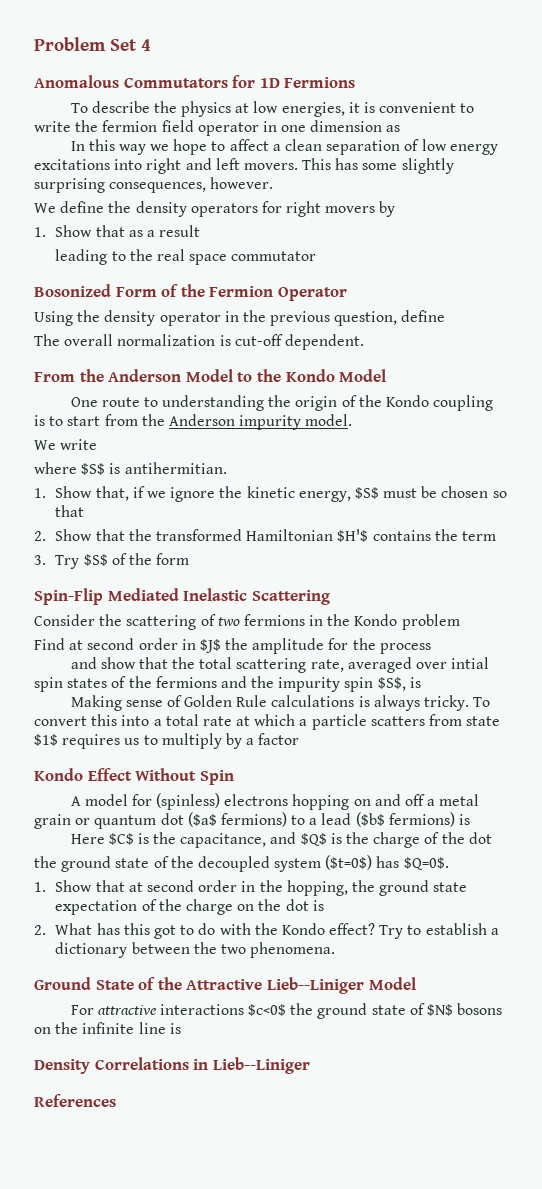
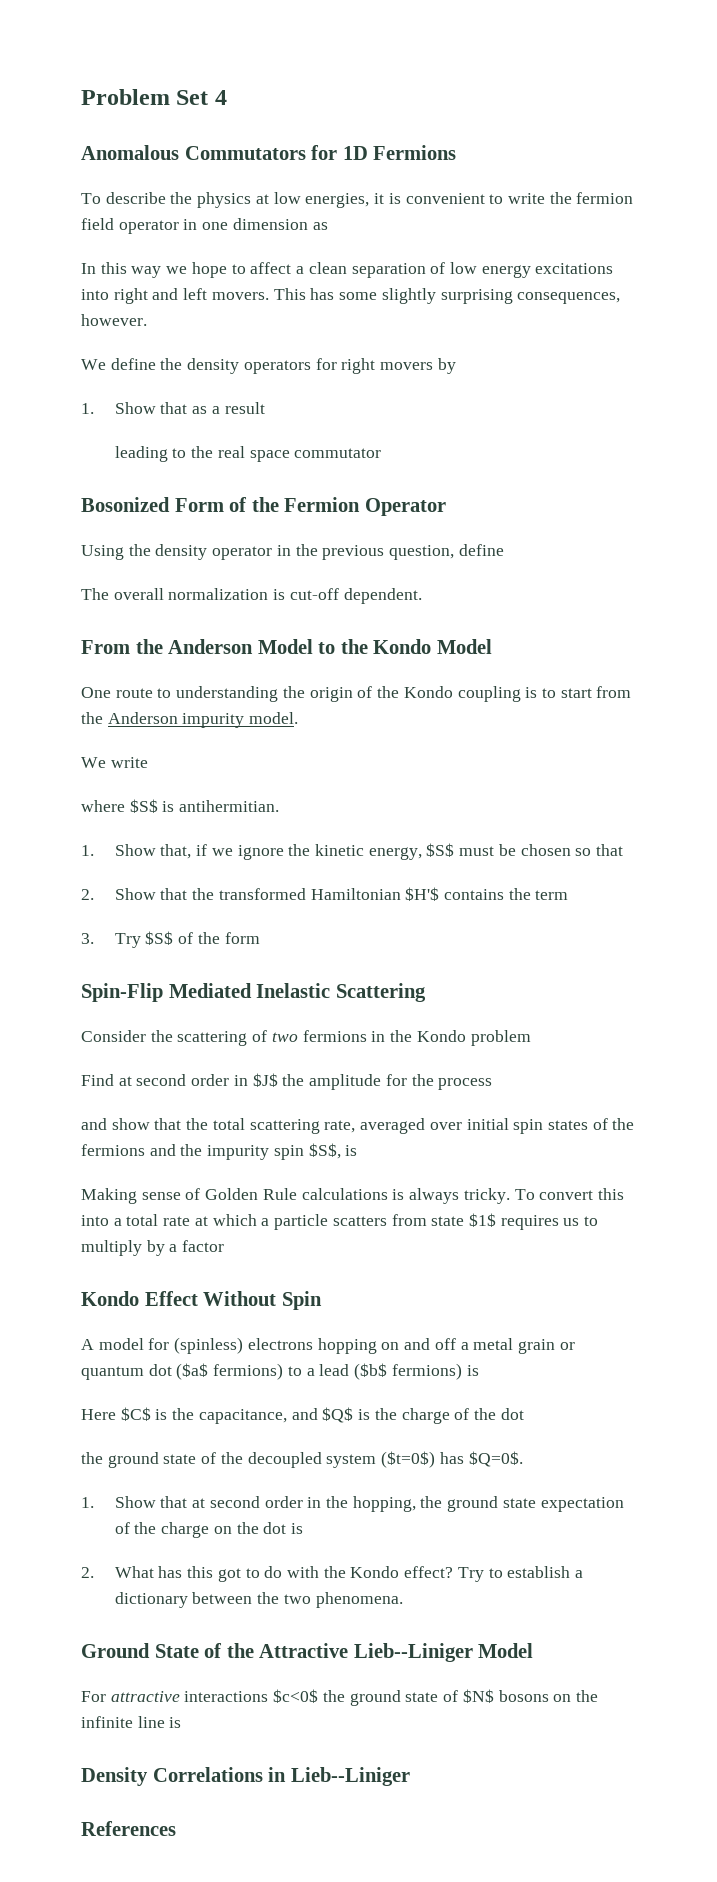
- and show that the total scattering rate, averaged over intial spin states of the fermions and the impurity spin $S$, is
+ and show that the total scattering rate, averaged over initial spin states of the fermions and the impurity spin $S$, is

